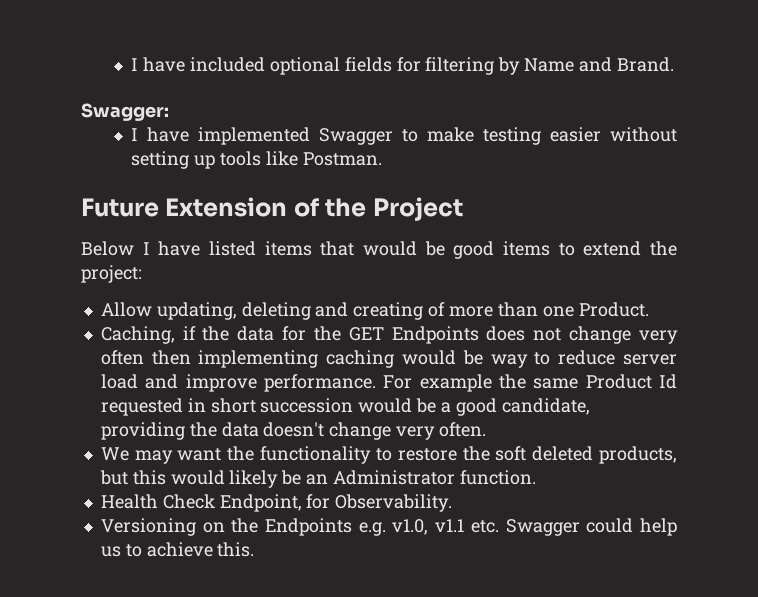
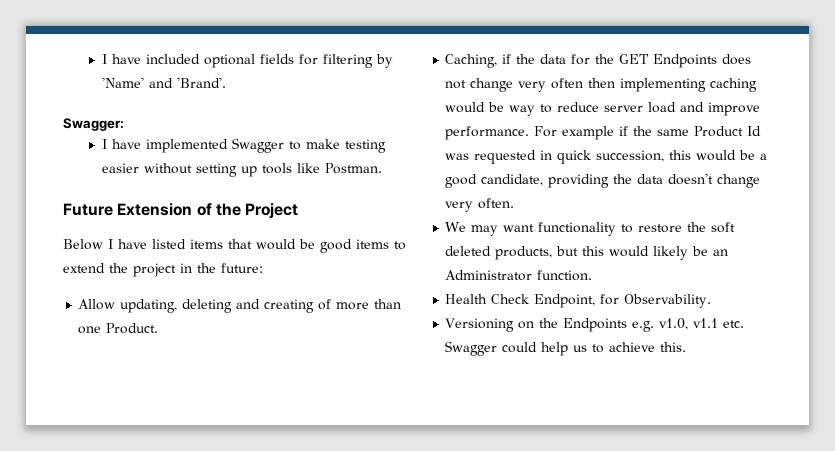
- I have included optional fields for filtering by Name and Brand.
+ I have included optional fields for filtering by 'Name' and 'Brand'.
- Below I have listed items that would be good items to extend the project:
+ Below I have listed items that would be good items to extend the project in the future:
- For example the same Product Id requested in short succession would be a good candidate, providing the data doesn't change very often.
+ For example if the same Product Id was requested in quick succession, this would be a good candidate, providing the data doesn't change very often.
- We may want the functionality to restore the soft deleted products, but this would likely be an Administrator function.
+ We may want functionality to restore the soft deleted products, but this would likely be an Administrator function.

